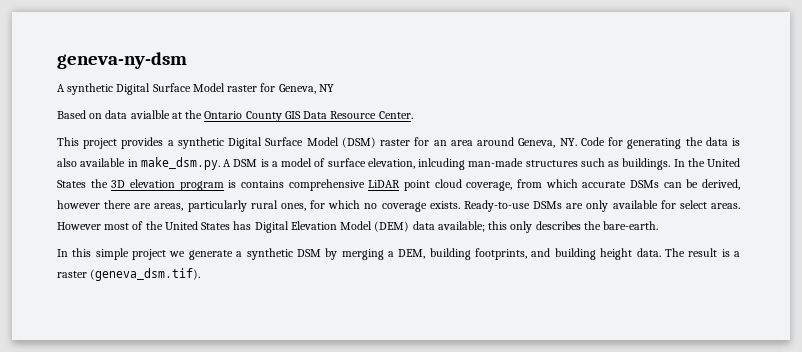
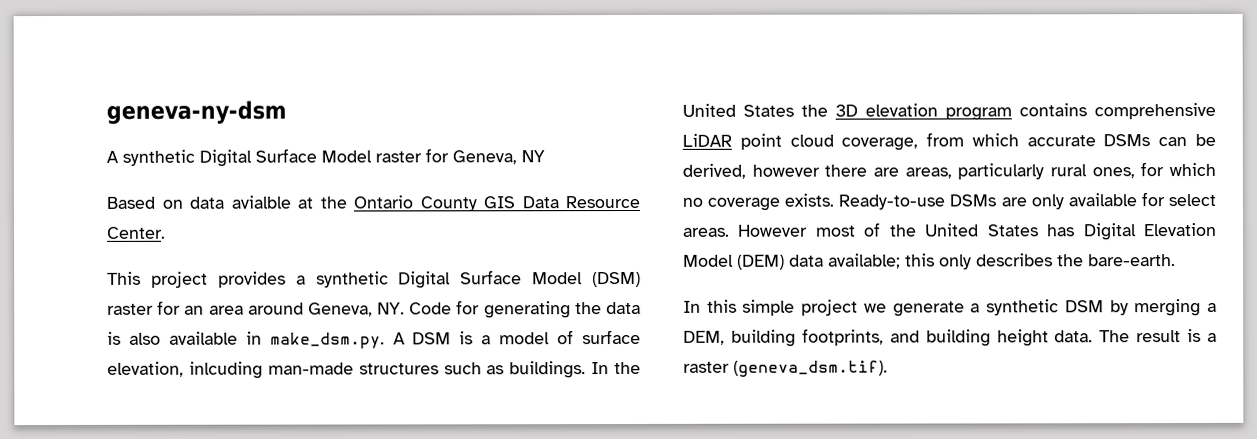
- In the United States the 3D elevation program is contains comprehensive LiDAR point cloud coverage, from which accurate DSMs can be derived, however there are areas, particularly rural ones, for which no coverage exists.
+ In the United States the 3D elevation program contains comprehensive LiDAR point cloud coverage, from which accurate DSMs can be derived, however there are areas, particularly rural ones, for which no coverage exists.

